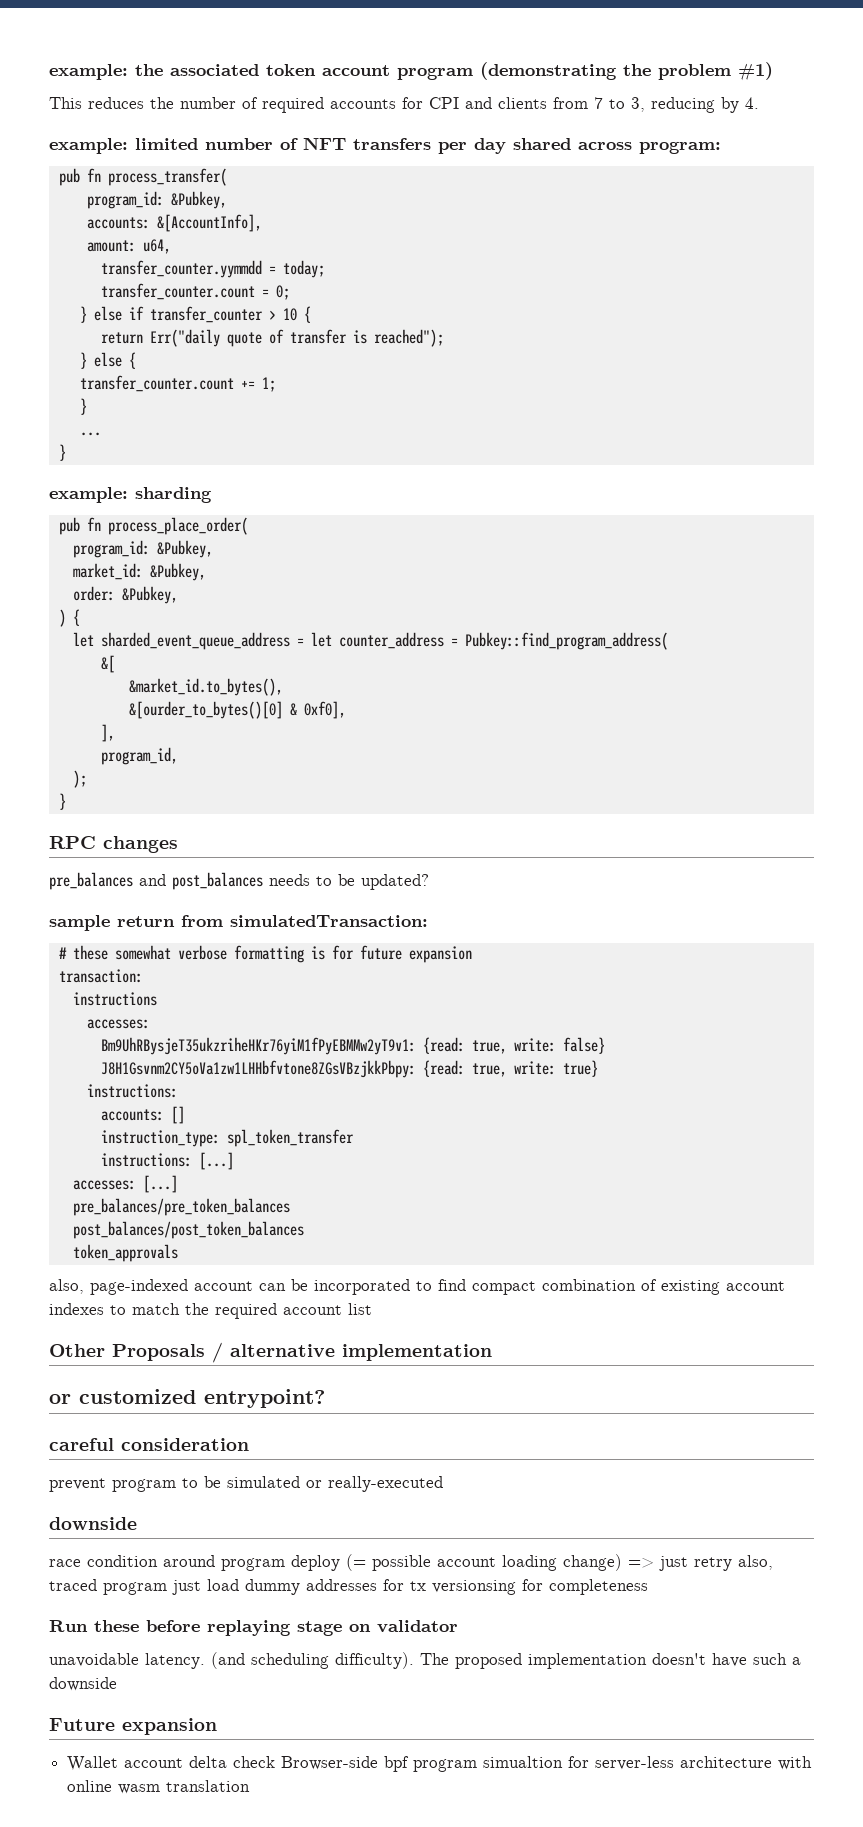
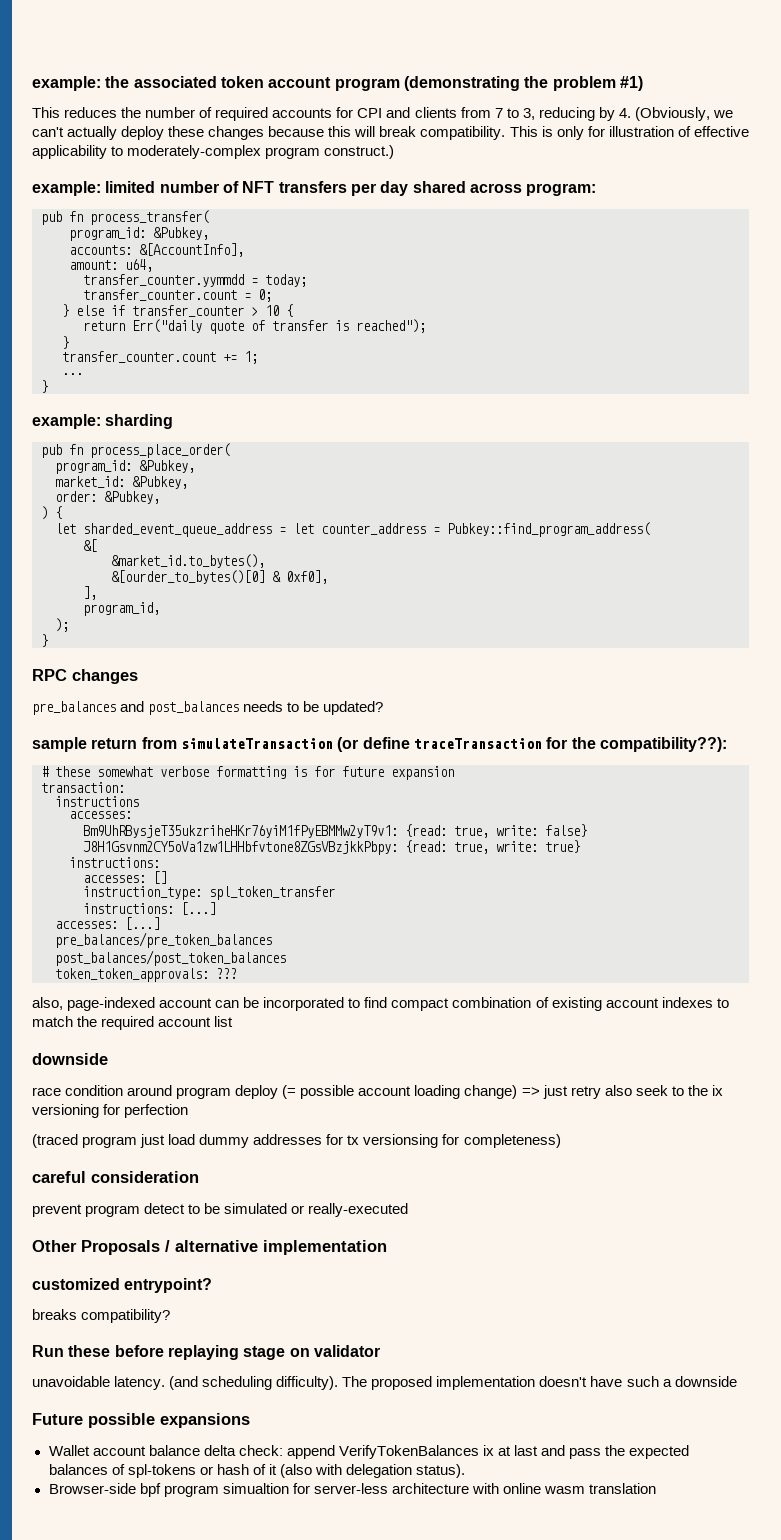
- This reduces the number of required accounts for CPI and clients from 7 to 3, reducing by 4.
+ This reduces the number of required accounts for CPI and clients from 7 to 3, reducing by 4. (Obviously, we can't actually deploy these changes because this will break compatibility. This is only for illustration of effective applicability to moderately-complex program construct.)
  return Err("daily quote of transfer is reached");
- } else {
+ }
  transfer_counter.count += 1;
- }
- sample return from simulatedTransaction:
+ sample return from simulateTransaction (or define traceTransaction for the compatibility??):
- accounts: []
+ accesses: []
- token_approvals
+ token_token_approvals: ???
- Other Proposals / alternative implementation
- or customized entrypoint?
- careful consideration
- prevent program to be simulated or really-executed
- race condition around program deploy (= possible account loading change) => just retry also, traced program just load dummy addresses for tx versionsing for completeness
+ race condition around program deploy (= possible account loading change) => just retry also seek to the ix versioning for perfection
+ (traced program just load dummy addresses for tx versionsing for completeness)
+ careful consideration
+ prevent program detect to be simulated or really-executed
+ Other Proposals / alternative implementation
+ customized entrypoint?
+ breaks compatibility?
- Future expansion
+ Future possible expansions
- Wallet account delta check Browser-side bpf program simualtion for server-less architecture with online wasm translation
+ Wallet account balance delta check: append VerifyTokenBalances ix at last and pass the expected balances of spl-tokens or hash of it (also with delegation status).
+ Browser-side bpf program simualtion for server-less architecture with online wasm translation

